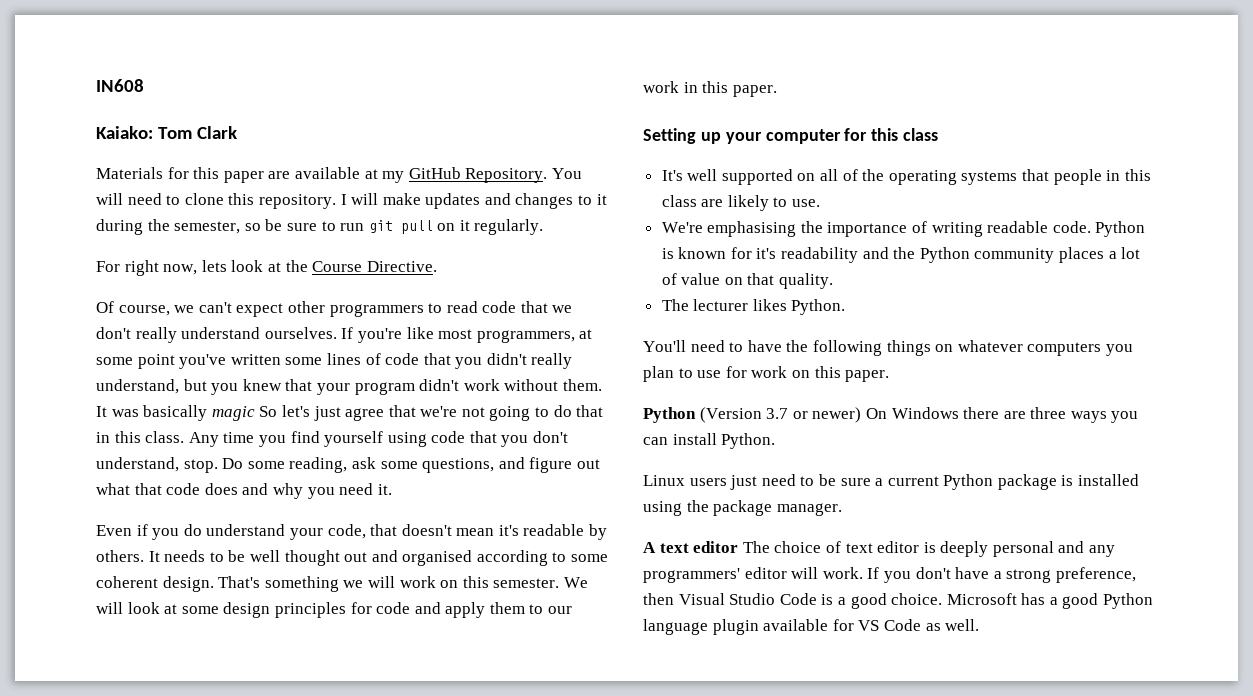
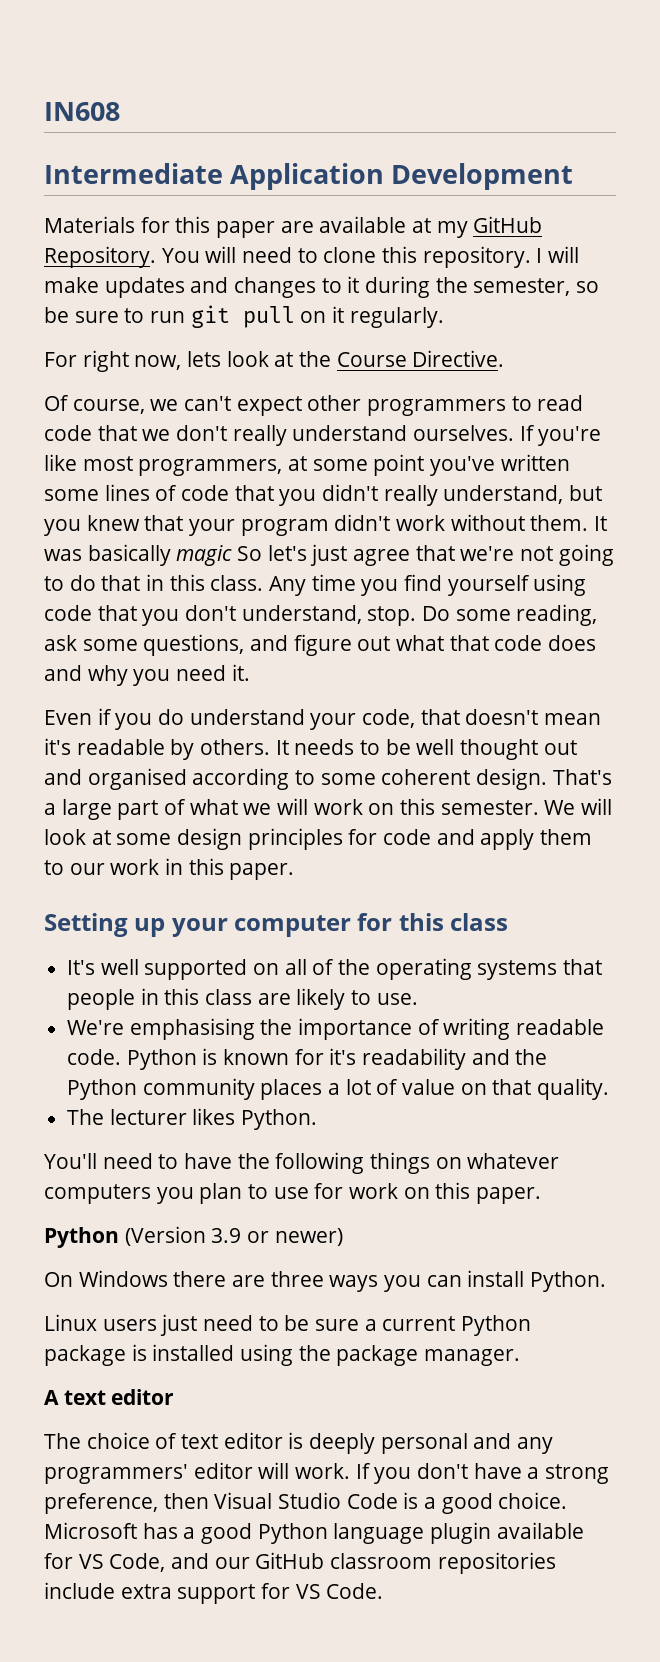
- Kaiako: Tom Clark
+ Intermediate Application Development
- That's something we will work on this semester.
+ That's a large part of what we will work on this semester.
- Python (Version 3.7 or newer) On Windows there are three ways you can install Python.
+ Python (Version 3.9 or newer)
+ On Windows there are three ways you can install Python.
- A text editor The choice of text editor is deeply personal and any programmers' editor will work.
+ A text editor
+ The choice of text editor is deeply personal and any programmers' editor will work.
- Microsoft has a good Python language plugin available for VS Code as well.
+ Microsoft has a good Python language plugin available for VS Code, and our GitHub classroom repositories include extra support for VS Code.

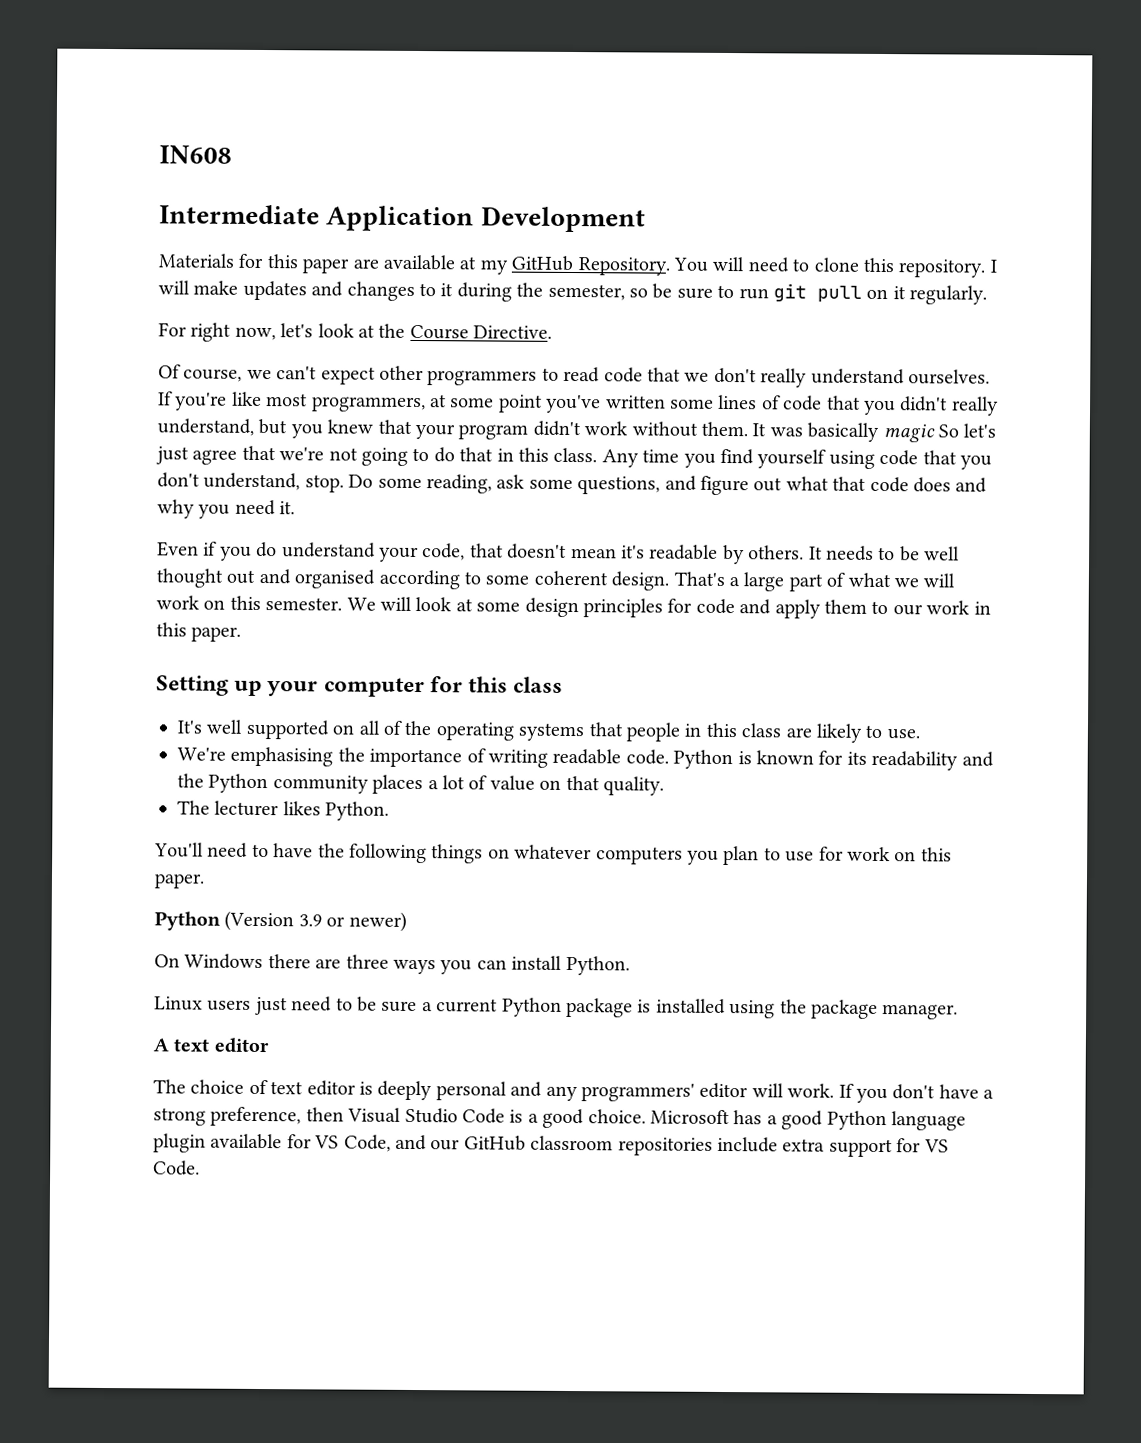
- For right now, lets look at the Course Directive.
+ For right now, let's look at the Course Directive.
- Python is known for it's readability and the Python community places a lot of value on that quality.
+ Python is known for its readability and the Python community places a lot of value on that quality.

